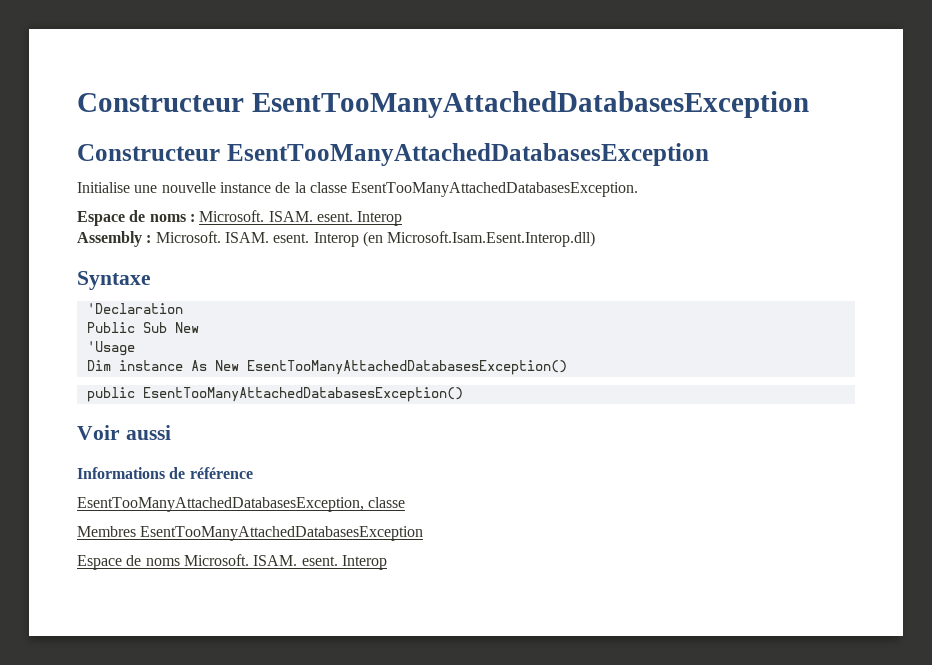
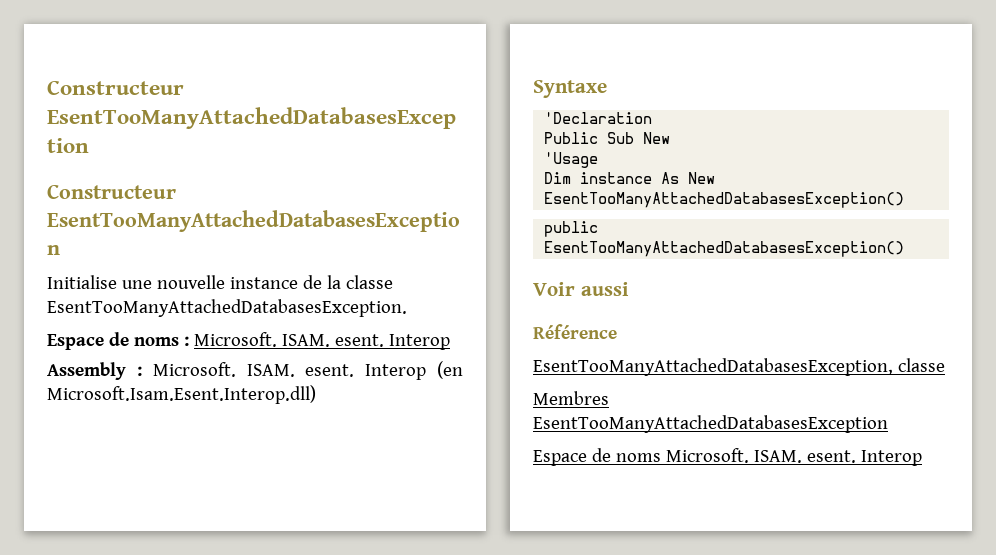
- Informations de référence
+ Référence

